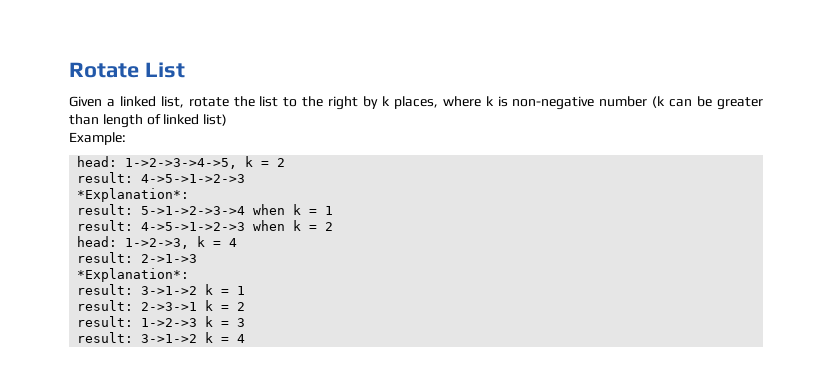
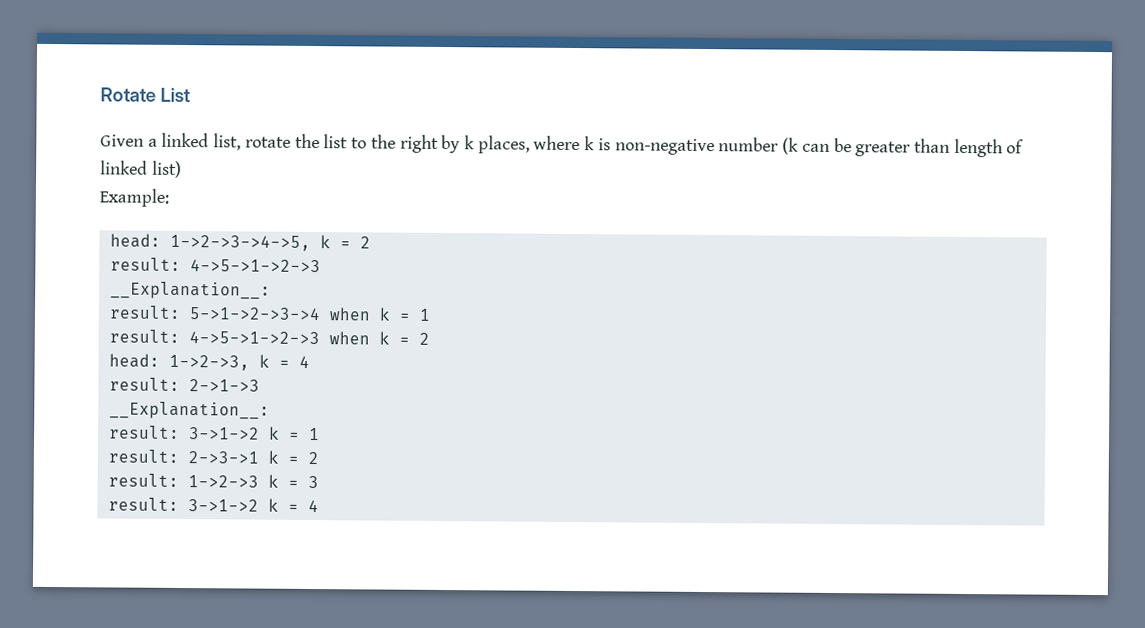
  head: 1->2->3->4->5, k = 2
  result: 4->5->1->2->3
- *Explanation*:
+ __Explanation__:
  result: 2->1->3
- *Explanation*:
+ __Explanation__:

